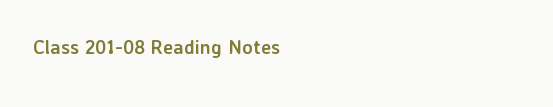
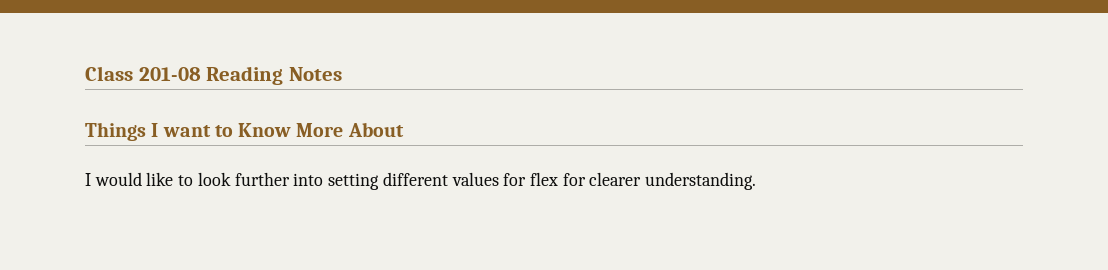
+ Things I want to Know More About
+ I would like to look further into setting different values for flex for clearer understanding.

